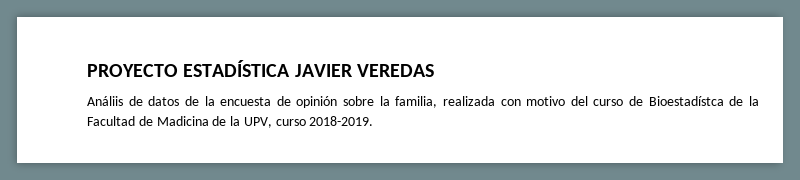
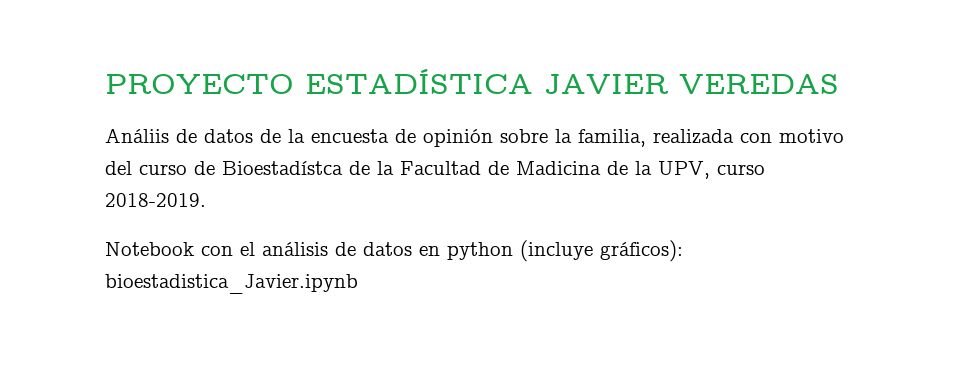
+ Notebook con el análisis de datos en python (incluye gráficos): bioestadistica_Javier.ipynb

